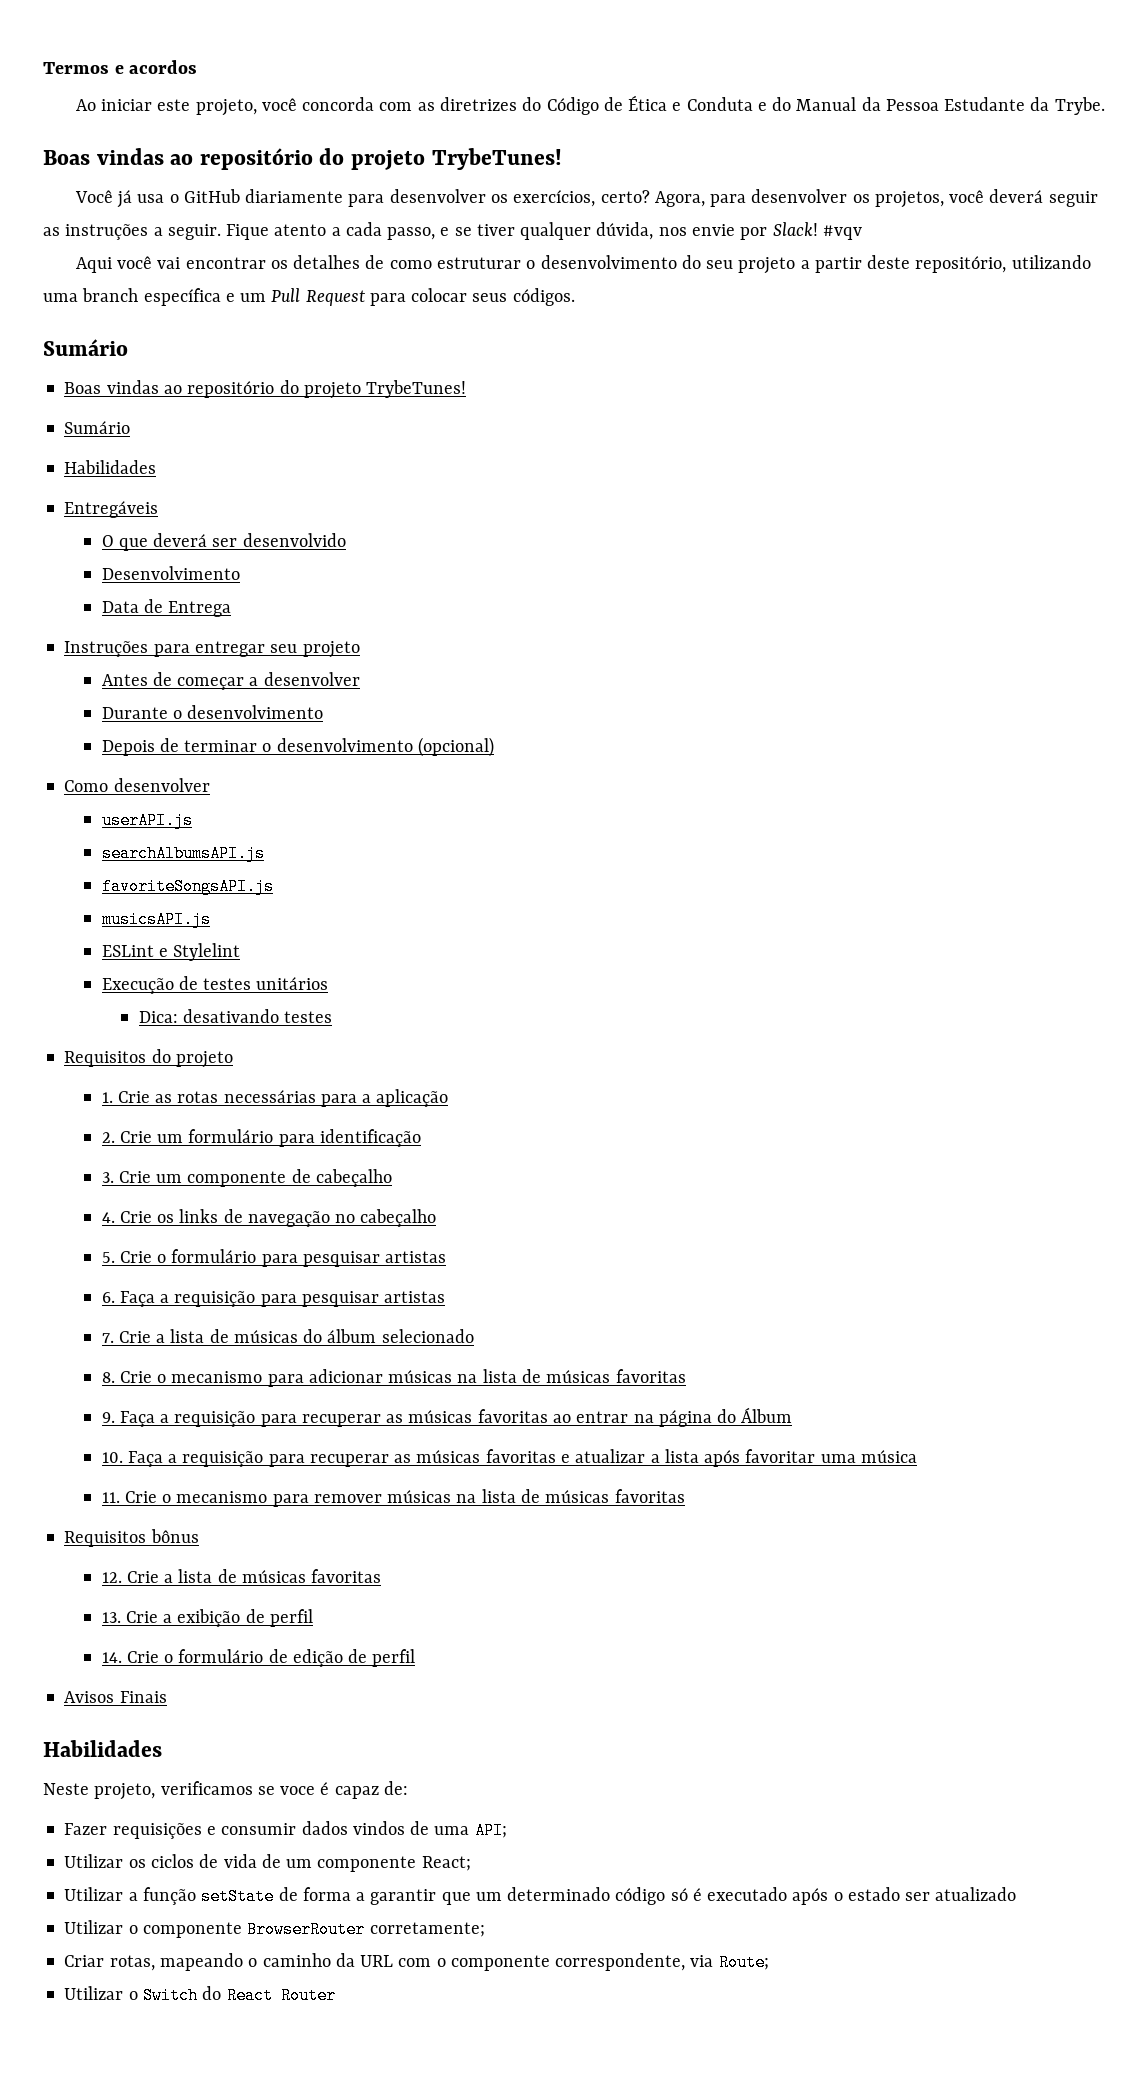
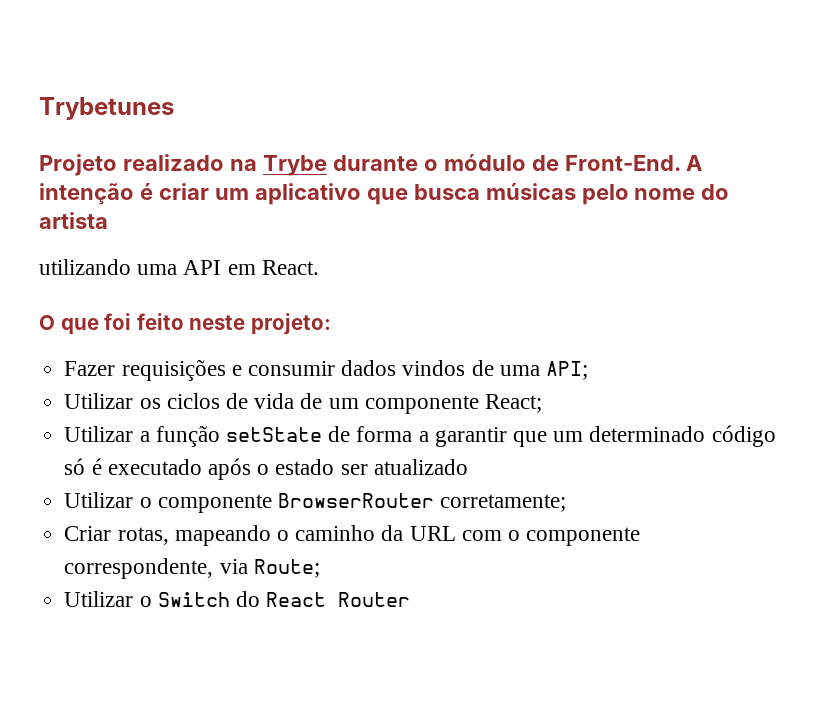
- Termos e acordos
- Ao iniciar este projeto, você concorda com as diretrizes do Código de Ética e Conduta e do Manual da Pessoa Estudante da Trybe.
- Boas vindas ao repositório do projeto TrybeTunes!
- Você já usa o GitHub diariamente para desenvolver os exercícios, certo? Agora, para desenvolver os projetos, você deverá seguir as instruções a seguir. Fique atento a cada passo, e se tiver qualquer dúvida, nos envie por Slack! #vqv
- Aqui você vai encontrar os detalhes de como estruturar o desenvolvimento do seu projeto a partir deste repositório, utilizando uma branch específica e um Pull Request para colocar seus códigos.
- Sumário
- Boas vindas ao repositório do projeto TrybeTunes!
- Sumário
- Habilidades
- Entregáveis
- O que deverá ser desenvolvido
- Desenvolvimento
- Data de Entrega
- Instruções para entregar seu projeto
- Antes de começar a desenvolver
- Durante o desenvolvimento
- Depois de terminar o desenvolvimento (opcional)
- Como desenvolver
- userAPI.js
- searchAlbumsAPI.js
- favoriteSongsAPI.js
- musicsAPI.js
- ESLint e Stylelint
- Execução de testes unitários
- Dica: desativando testes
- Requisitos do projeto
- 1. Crie as rotas necessárias para a aplicação
- 2. Crie um formulário para identificação
- 3. Crie um componente de cabeçalho
- 4. Crie os links de navegação no cabeçalho
- 5. Crie o formulário para pesquisar artistas
- 6. Faça a requisição para pesquisar artistas
- 7. Crie a lista de músicas do álbum selecionado
- 8. Crie o mecanismo para adicionar músicas na lista de músicas favoritas
- 9. Faça a requisição para recuperar as músicas favoritas ao entrar na página do Álbum
- 10. Faça a requisição para recuperar as músicas favoritas e atualizar a lista após favoritar uma música
- 11. Crie o mecanismo para remover músicas na lista de músicas favoritas
- Requisitos bônus
- 12. Crie a lista de músicas favoritas
- 13. Crie a exibição de perfil
- 14. Crie o formulário de edição de perfil
- Avisos Finais
- Habilidades
- Neste projeto, verificamos se voce é capaz de:
+ Trybetunes
+ Projeto realizado na Trybe durante o módulo de Front-End. A intenção é criar um aplicativo que busca músicas pelo nome do artista
+ utilizando uma API em React.
+ O que foi feito neste projeto:

